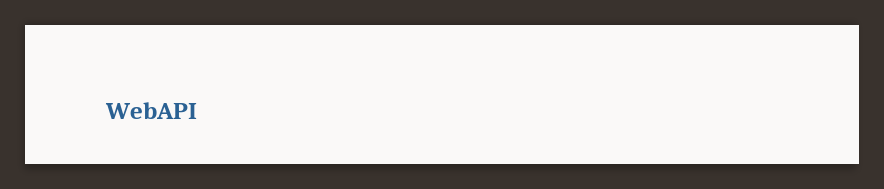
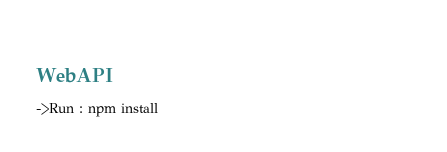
+ ->Run : npm install

